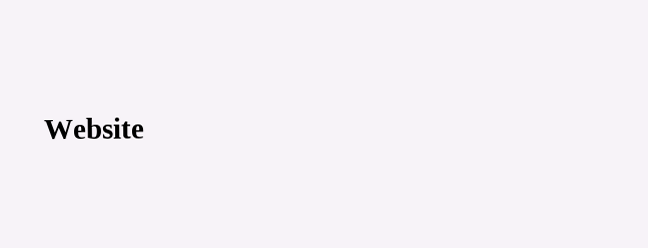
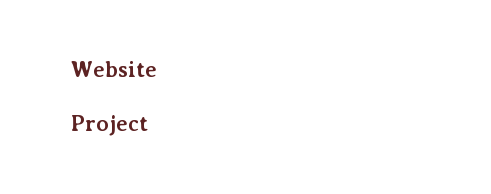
+ Project

